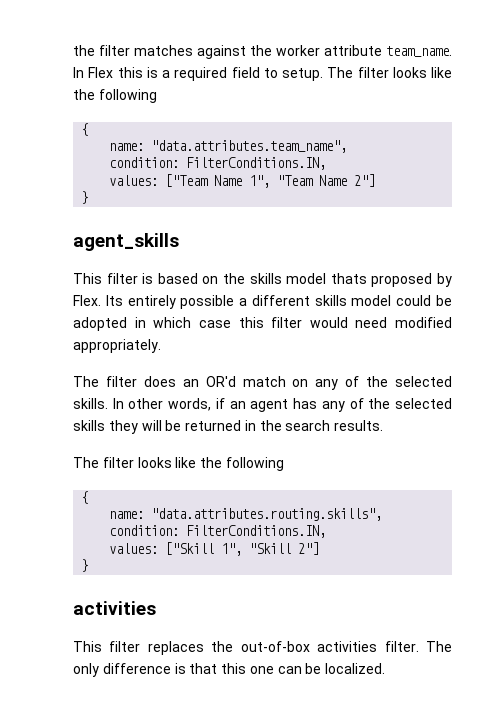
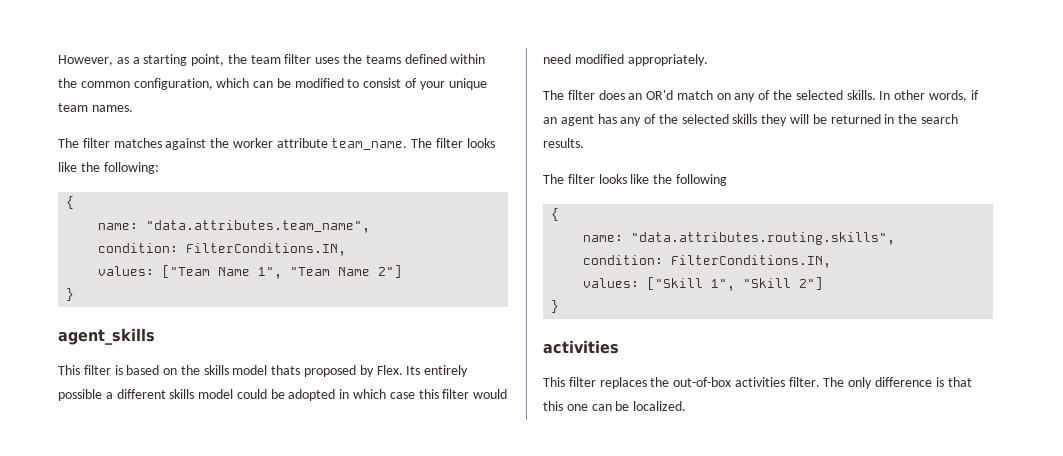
- the filter matches against the worker attribute team_name.
+ However, as a starting point, the team filter uses the teams defined within the common configuration, which can be modified to consist of your unique team names.
+ The filter matches against the worker attribute team_name.
- In Flex this is a required field to setup. The filter looks like the following
+ The filter looks like the following:

